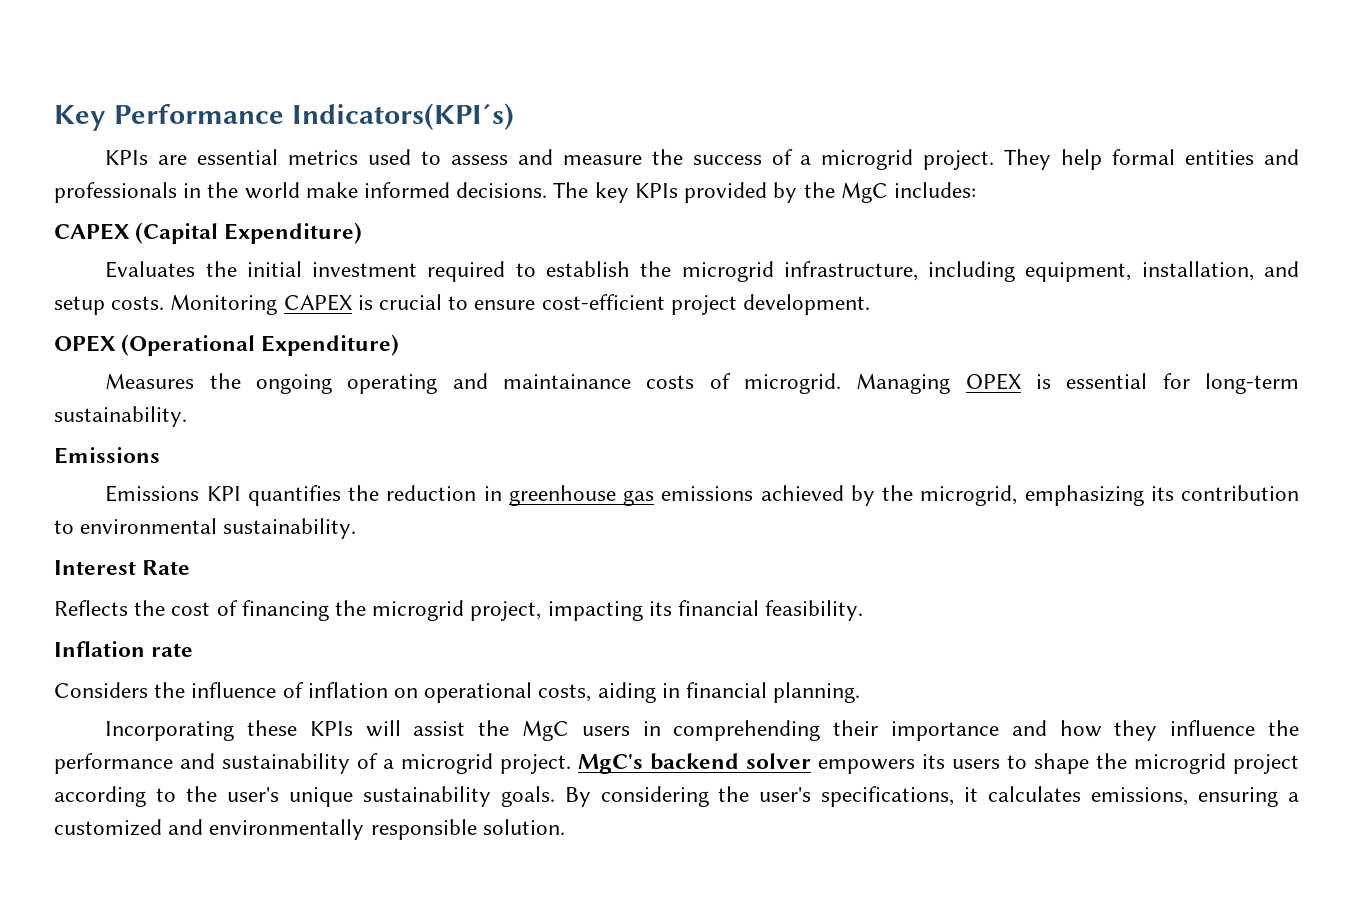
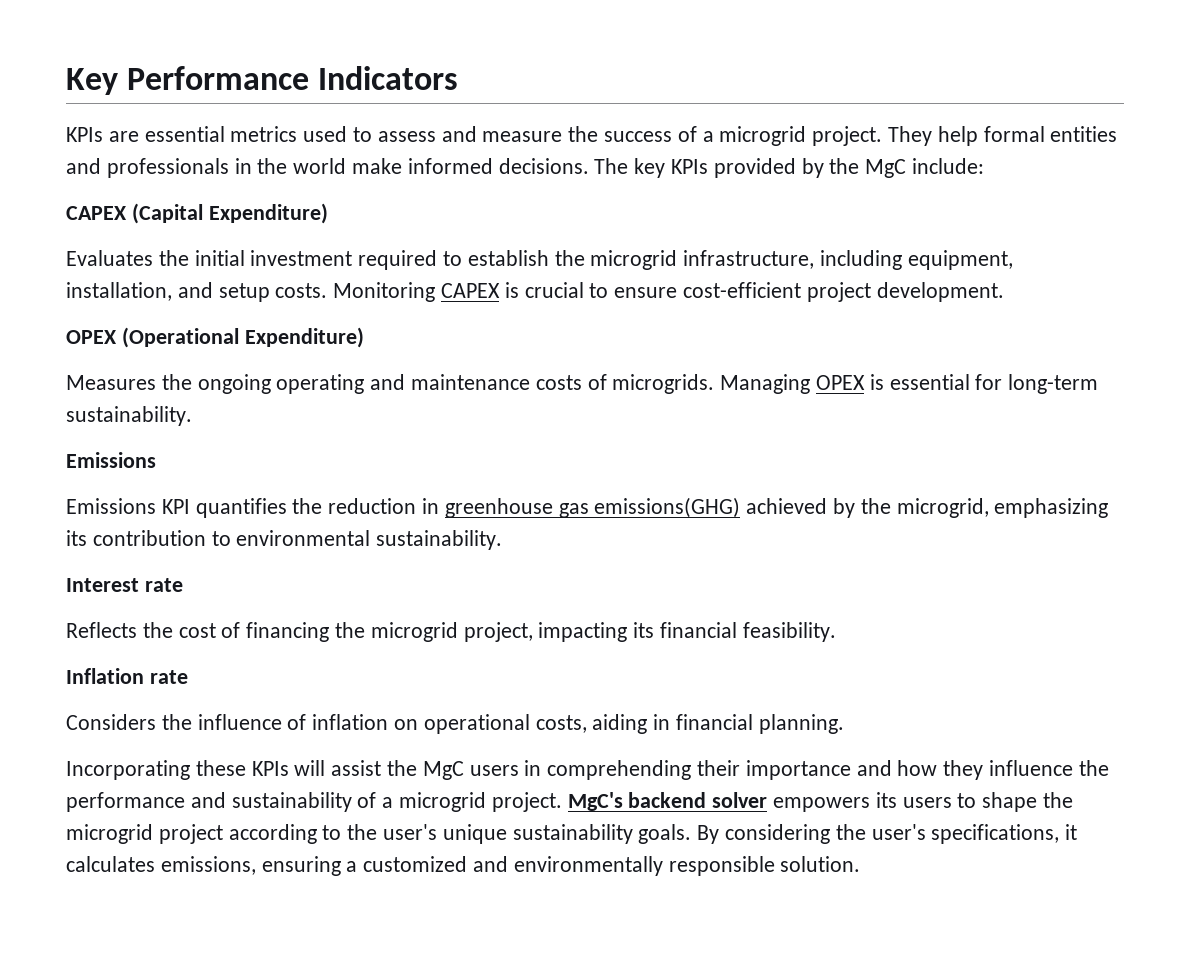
- Key Performance Indicators(KPI´s)
+ Key Performance Indicators
- The key KPIs provided by the MgC includes:
+ The key KPIs provided by the MgC include:
- Measures the ongoing operating and maintainance costs of microgrid.
+ Measures the ongoing operating and maintenance costs of microgrids.
- Emissions KPI quantifies the reduction in greenhouse gas emissions achieved by the microgrid, emphasizing its contribution to environmental sustainability.
+ Emissions KPI quantifies the reduction in greenhouse gas emissions(GHG) achieved by the microgrid, emphasizing its contribution to environmental sustainability.
- Interest Rate
+ Interest rate

